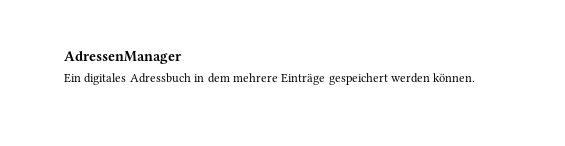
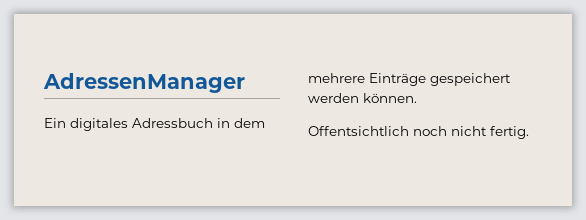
+ Offentsichtlich noch nicht fertig.

